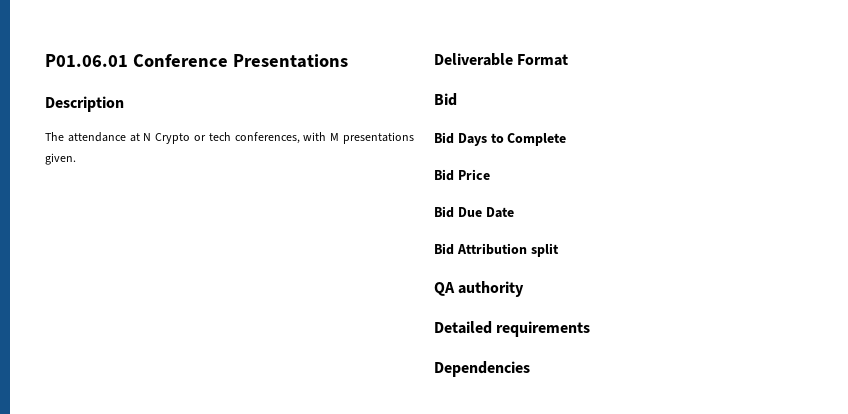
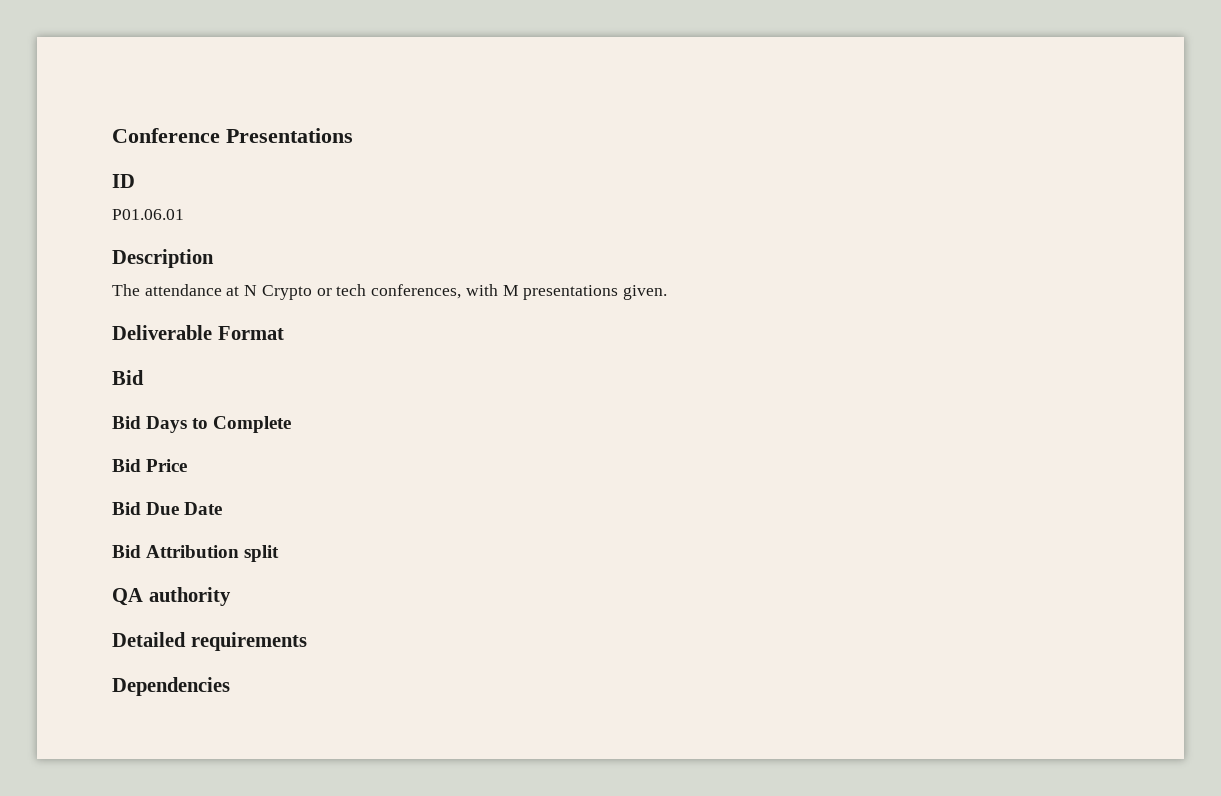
- P01.06.01 Conference Presentations
+ Conference Presentations
+ ID
+ P01.06.01

